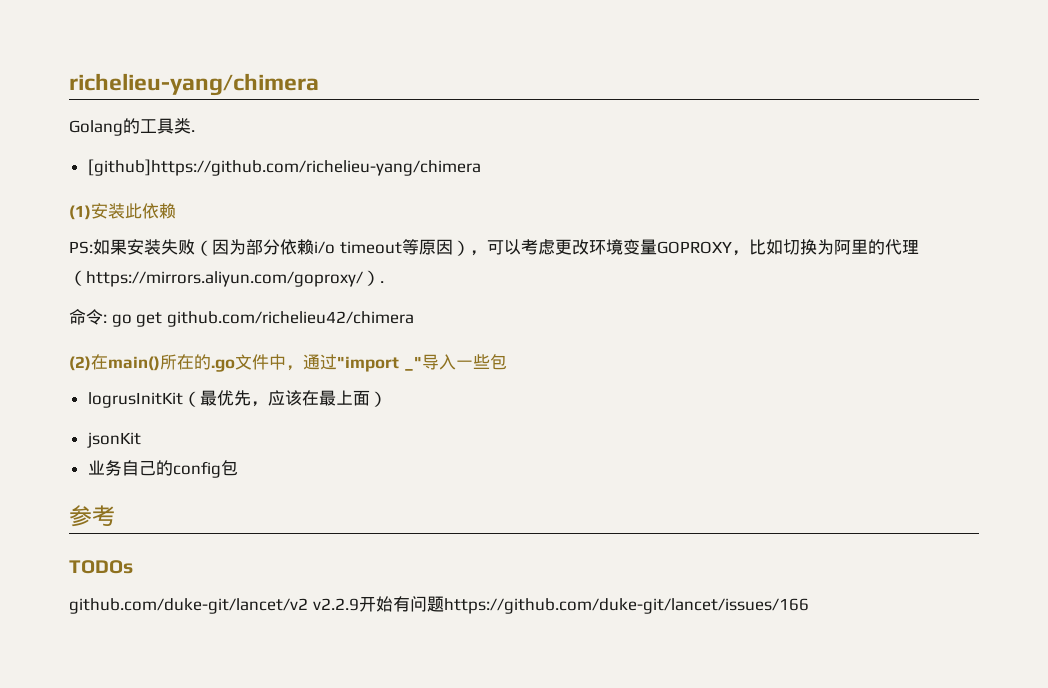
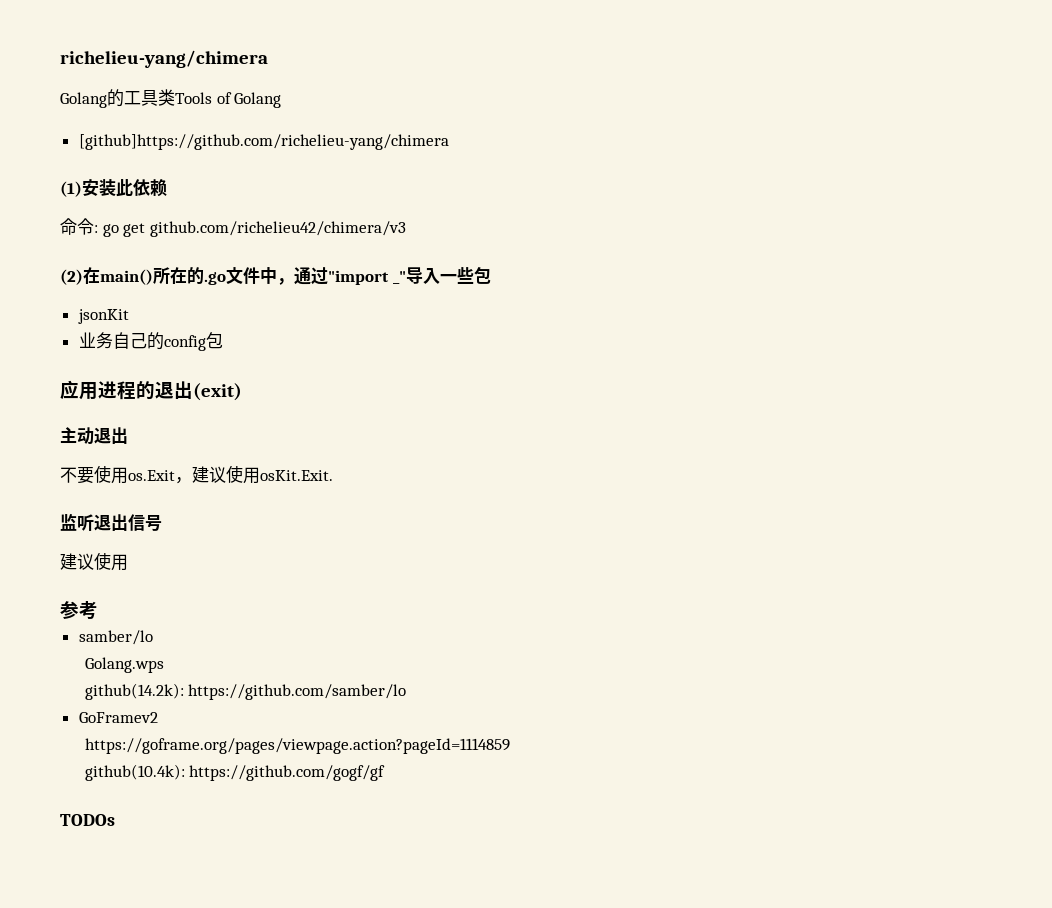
- Golang的工具类.
+ Golang的工具类Tools of Golang
- PS:如果安装失败（因为部分依赖i/o timeout等原因），可以考虑更改环境变量GOPROXY，比如切换为阿里的代理（https://mirrors.aliyun.com/goproxy/）.
- 命令: go get github.com/richelieu42/chimera
+ 命令: go get github.com/richelieu42/chimera/v3
- logrusInitKit（最优先，应该在最上面）
+ 应用进程的退出(exit)
+ 主动退出
+ 不要使用os.Exit，建议使用osKit.Exit.
+ 监听退出信号
+ 建议使用
  参考
+ samber/lo
+ Golang.wps
+ github(14.2k): https://github.com/samber/lo
+ GoFramev2
+ https://goframe.org/pages/viewpage.action?pageId=1114859
+ github(10.4k): https://github.com/gogf/gf
  TODOs
- github.com/duke-git/lancet/v2 v2.2.9开始有问题https://github.com/duke-git/lancet/issues/166

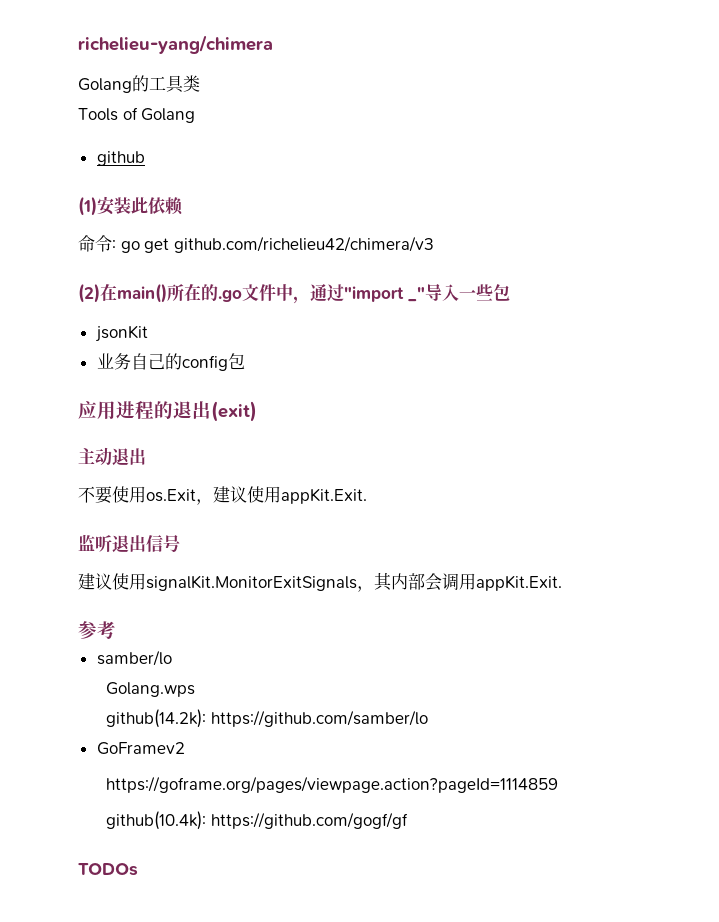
- Golang的工具类Tools of Golang
+ Golang的工具类
+ Tools of Golang
- [github]https://github.com/richelieu-yang/chimera
+ github
- 不要使用os.Exit，建议使用osKit.Exit.
+ 不要使用os.Exit，建议使用appKit.Exit.
  监听退出信号
- 建议使用
+ 建议使用signalKit.MonitorExitSignals，其内部会调用appKit.Exit.

